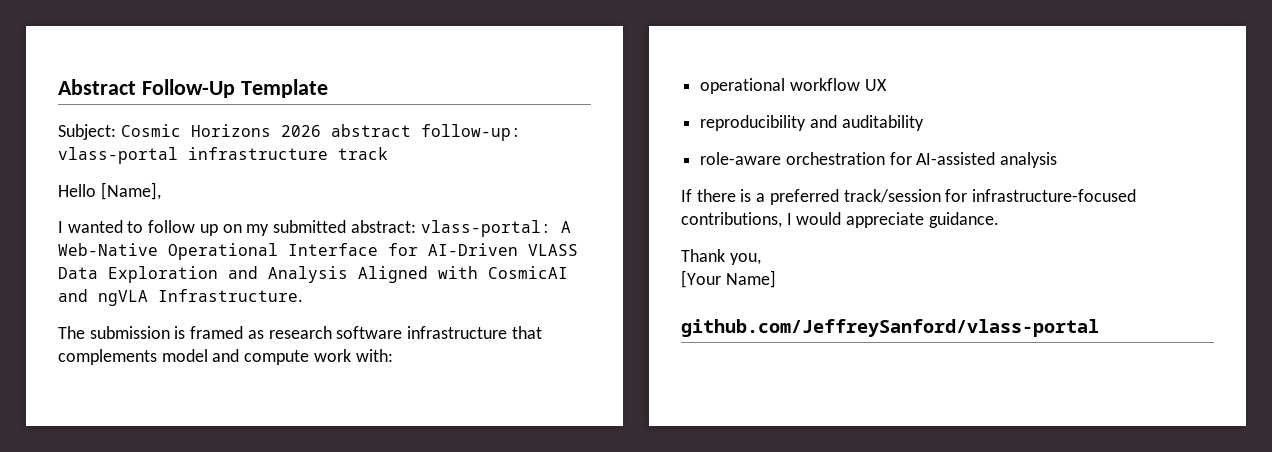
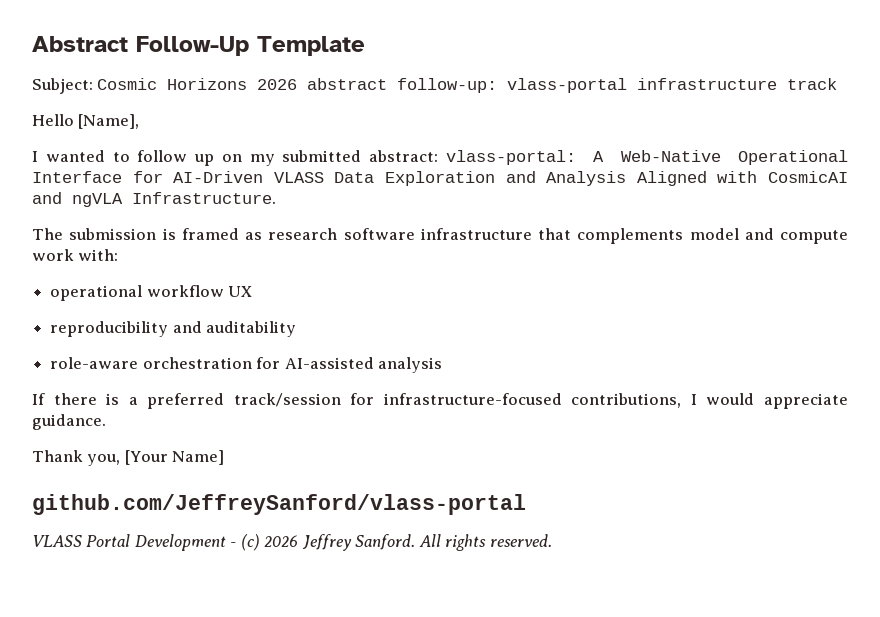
- Thank you,
- [Your Name]
+ Thank you, [Your Name]
+ VLASS Portal Development - (c) 2026 Jeffrey Sanford. All rights reserved.

